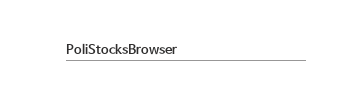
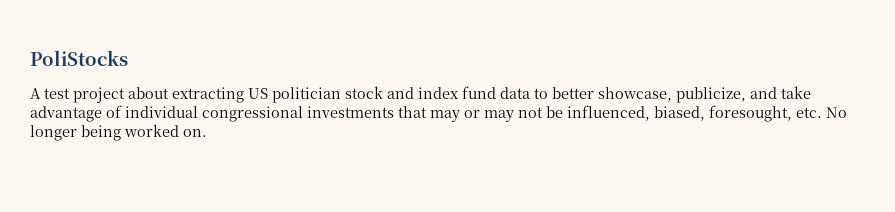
- PoliStocksBrowser
+ PoliStocks
+ A test project about extracting US politician stock and index fund data to better showcase, publicize, and take advantage of individual congressional investments that may or may not be influenced, biased, foresought, etc. No longer being worked on.

